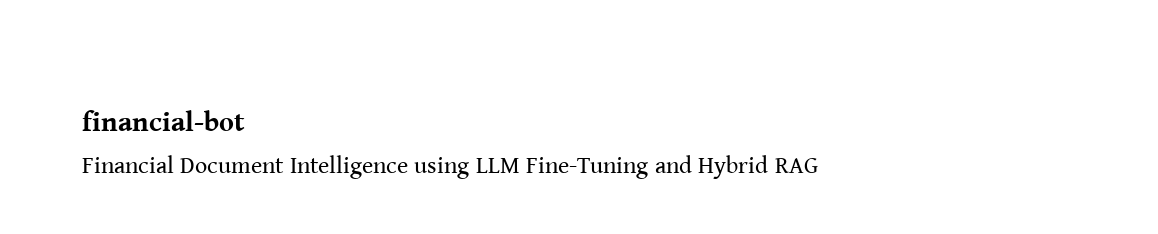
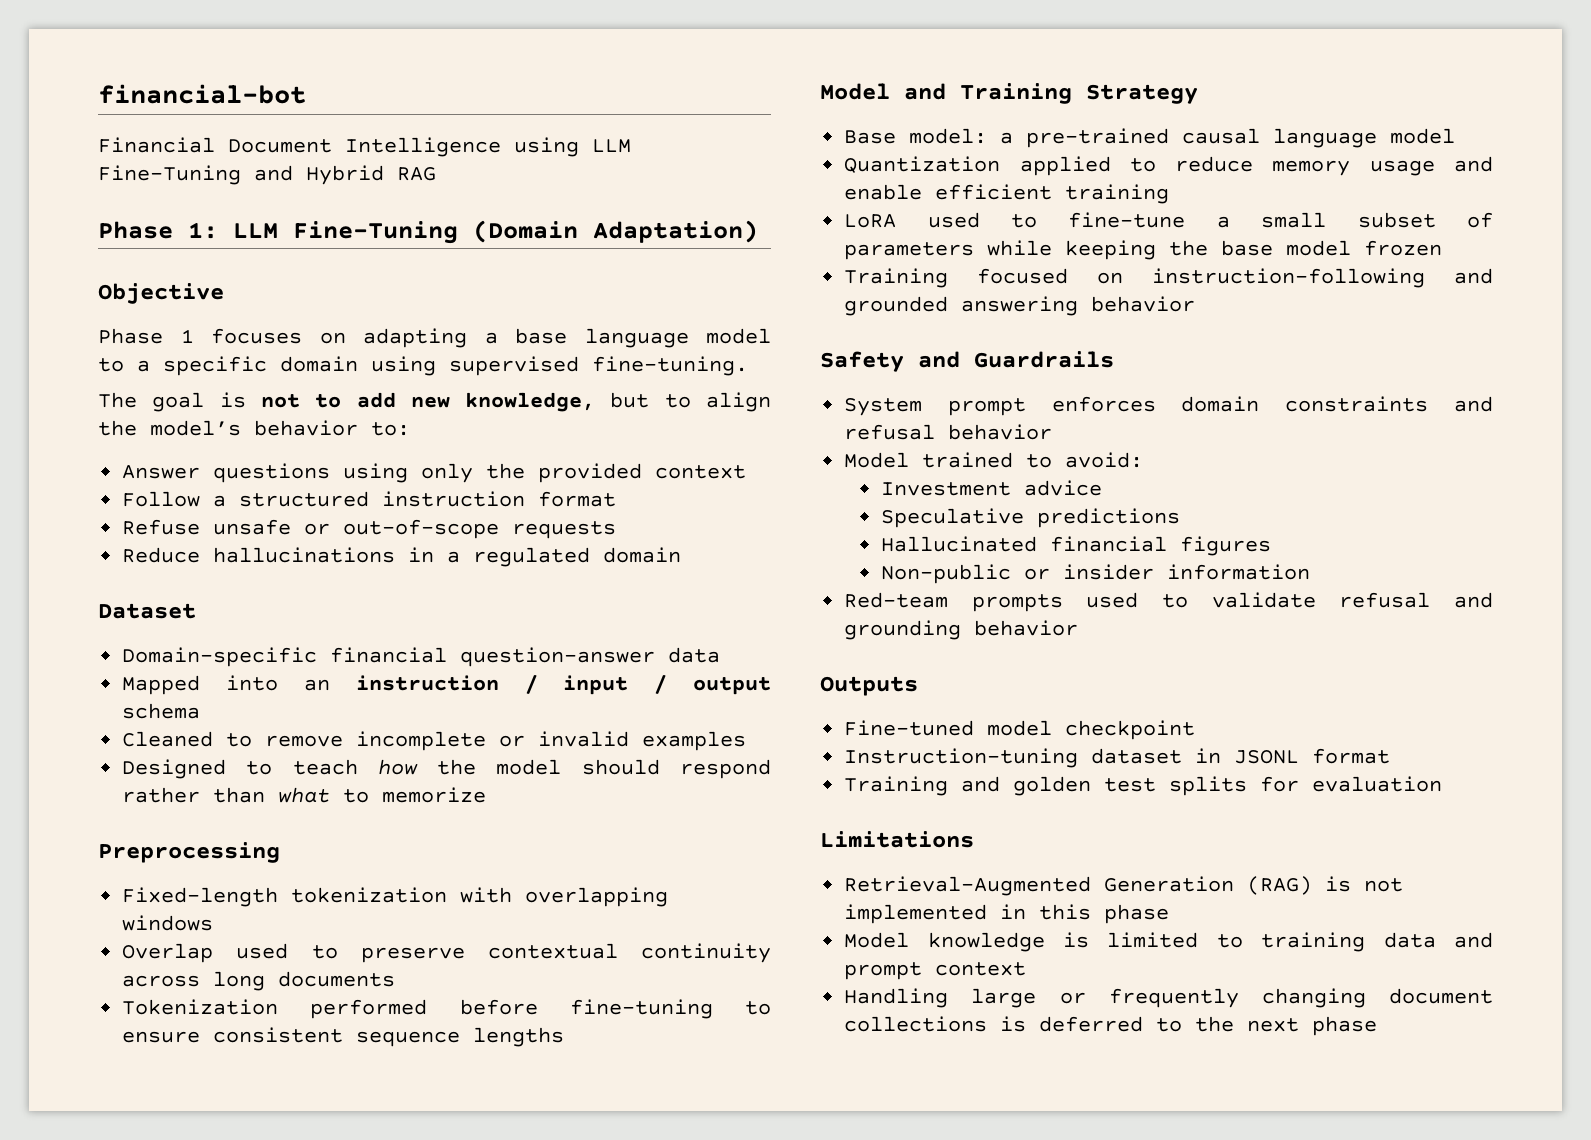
+ Phase 1: LLM Fine-Tuning (Domain Adaptation)
+ Objective
+ Phase 1 focuses on adapting a base language model to a specific domain using supervised fine-tuning.
+ The goal is not to add new knowledge, but to align the model’s behavior to:
+ Answer questions using only the provided context
+ Follow a structured instruction format
+ Refuse unsafe or out-of-scope requests
+ Reduce hallucinations in a regulated domain
+ Dataset
+ Domain-specific financial question–answer data
+ Mapped into an instruction / input / output schema
+ Cleaned to remove incomplete or invalid examples
+ Designed to teach how the model should respond rather than what to memorize
+ Preprocessing
+ Fixed-length tokenization with overlapping windows
+ Overlap used to preserve contextual continuity across long documents
+ Tokenization performed before fine-tuning to ensure consistent sequence lengths
+ Model and Training Strategy
+ Base model: a pre-trained causal language model
+ Quantization applied to reduce memory usage and enable efficient training
+ LoRA used to fine-tune a small subset of parameters while keeping the base model frozen
+ Training focused on instruction-following and grounded answering behavior
+ Safety and Guardrails
+ System prompt enforces domain constraints and refusal behavior
+ Model trained to avoid:
+ Investment advice
+ Speculative predictions
+ Hallucinated financial figures
+ Non-public or insider information
+ Red-team prompts used to validate refusal and grounding behavior
+ Outputs
+ Fine-tuned model checkpoint
+ Instruction-tuning dataset in JSONL format
+ Training and golden test splits for evaluation
+ Limitations
+ Retrieval-Augmented Generation (RAG) is not implemented in this phase
+ Model knowledge is limited to training data and prompt context
+ Handling large or frequently changing document collections is deferred to the next phase

